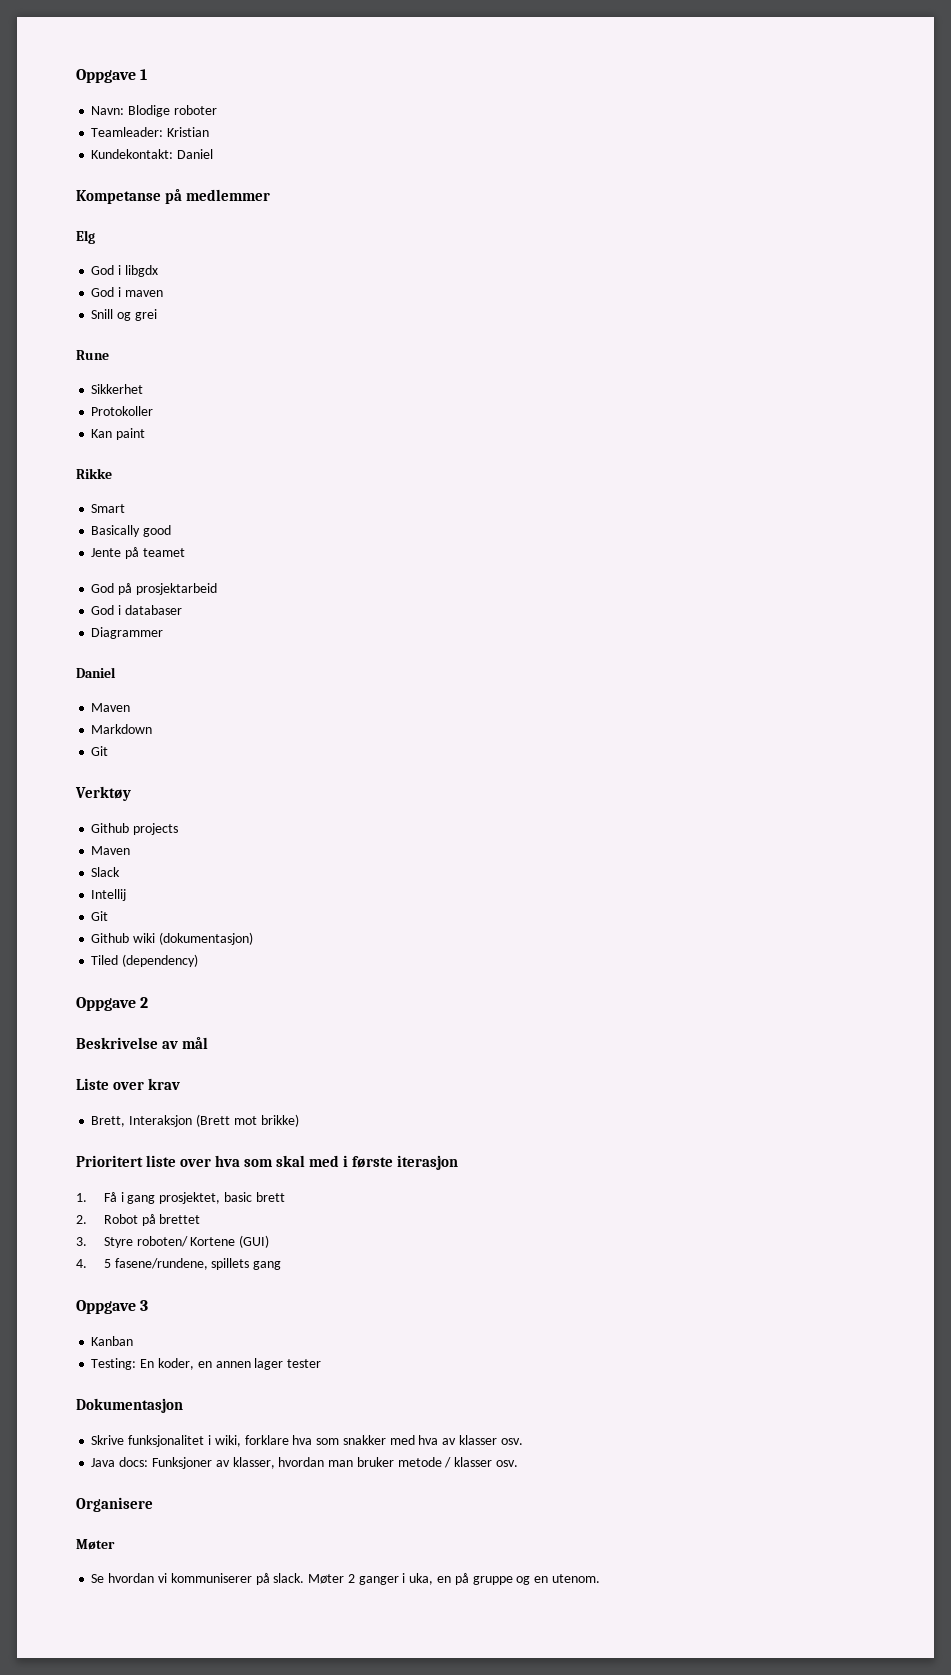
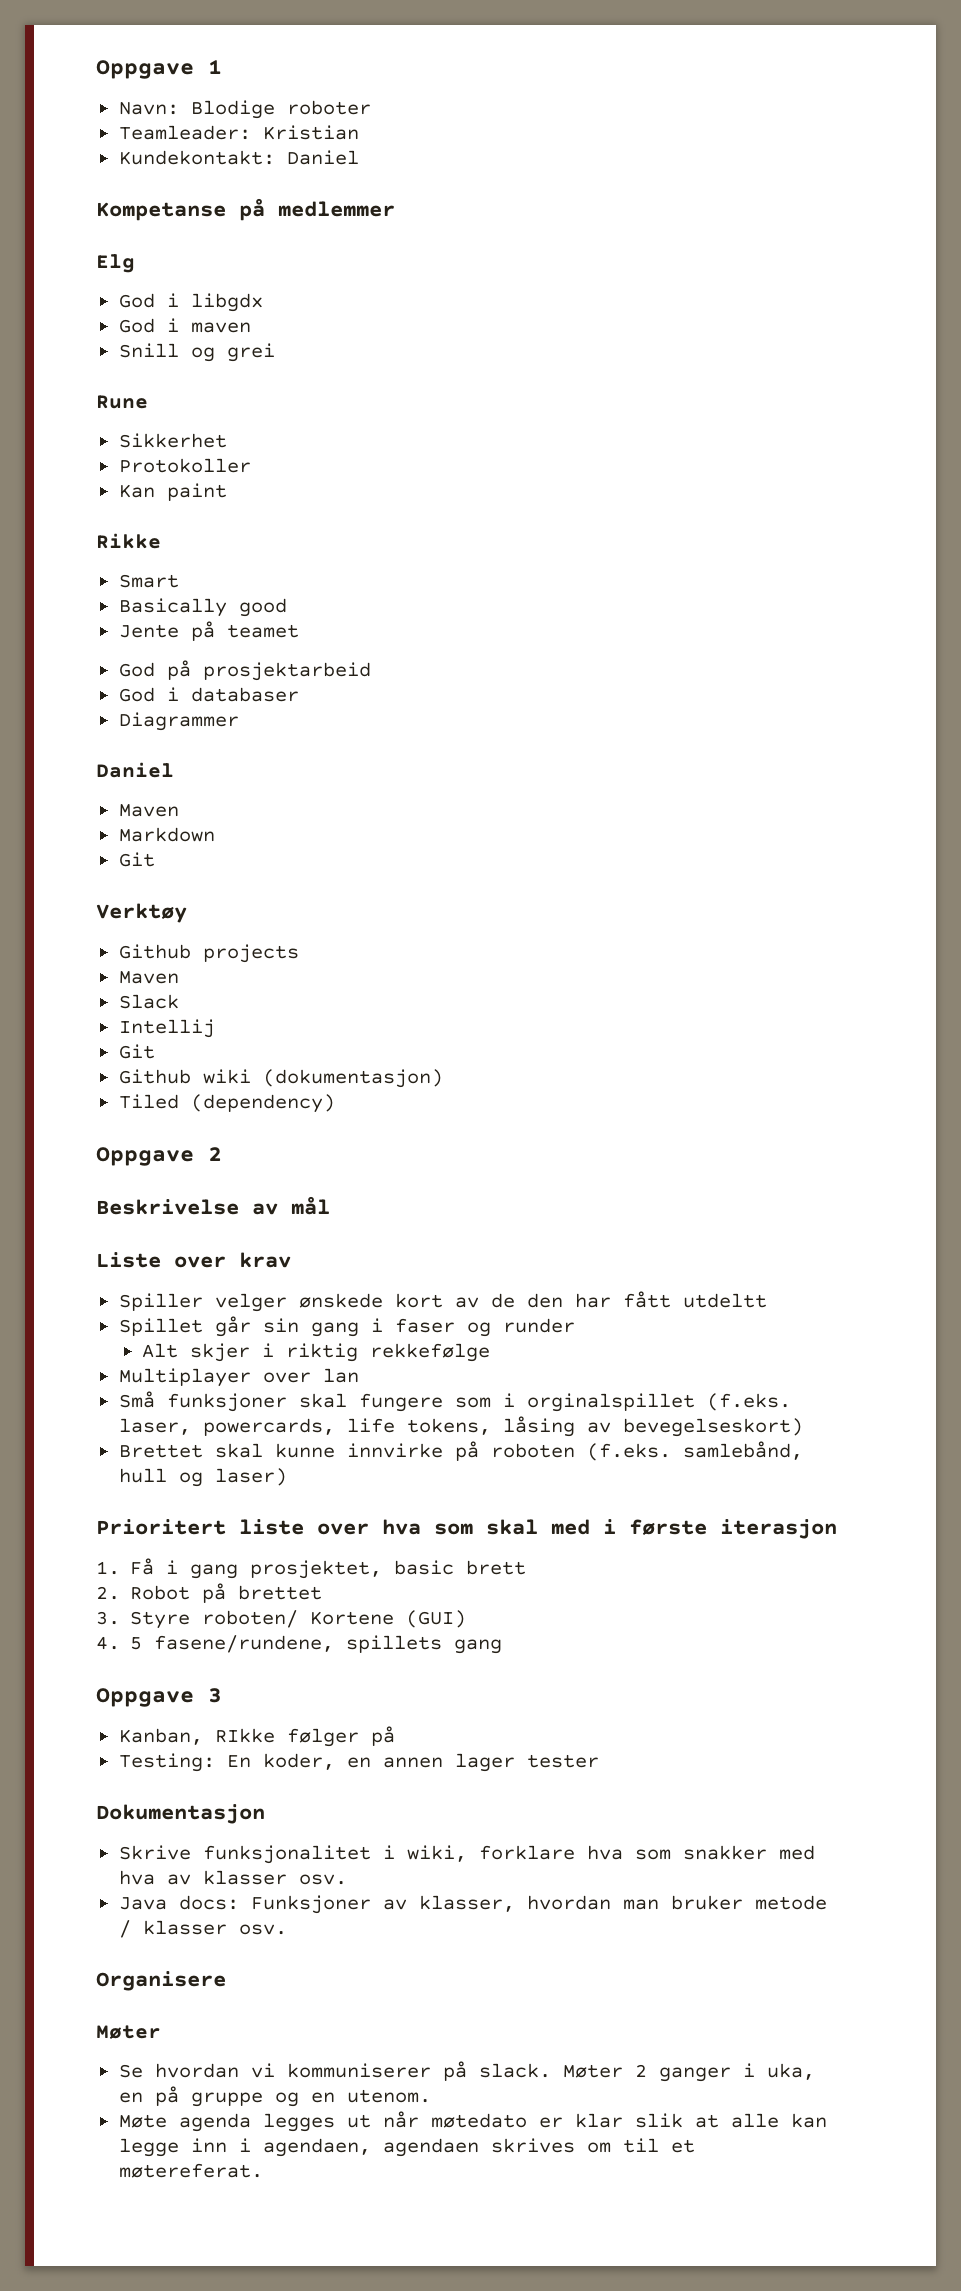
- Brett, Interaksjon (Brett mot brikke)
+ Spiller velger ønskede kort av de den har fått utdeltt
+ Spillet går sin gang i faser og runder
+ Alt skjer i riktig rekkefølge
+ Multiplayer over lan
+ Små funksjoner skal fungere som i orginalspillet (f.eks. laser, powercards, life tokens, låsing av bevegelseskort)
+ Brettet skal kunne innvirke på roboten (f.eks. samlebånd, hull og laser)
- Kanban
+ Kanban, RIkke følger på
+ Møte agenda legges ut når møtedato er klar slik at alle kan legge inn i agendaen, agendaen skrives om til et møtereferat.

